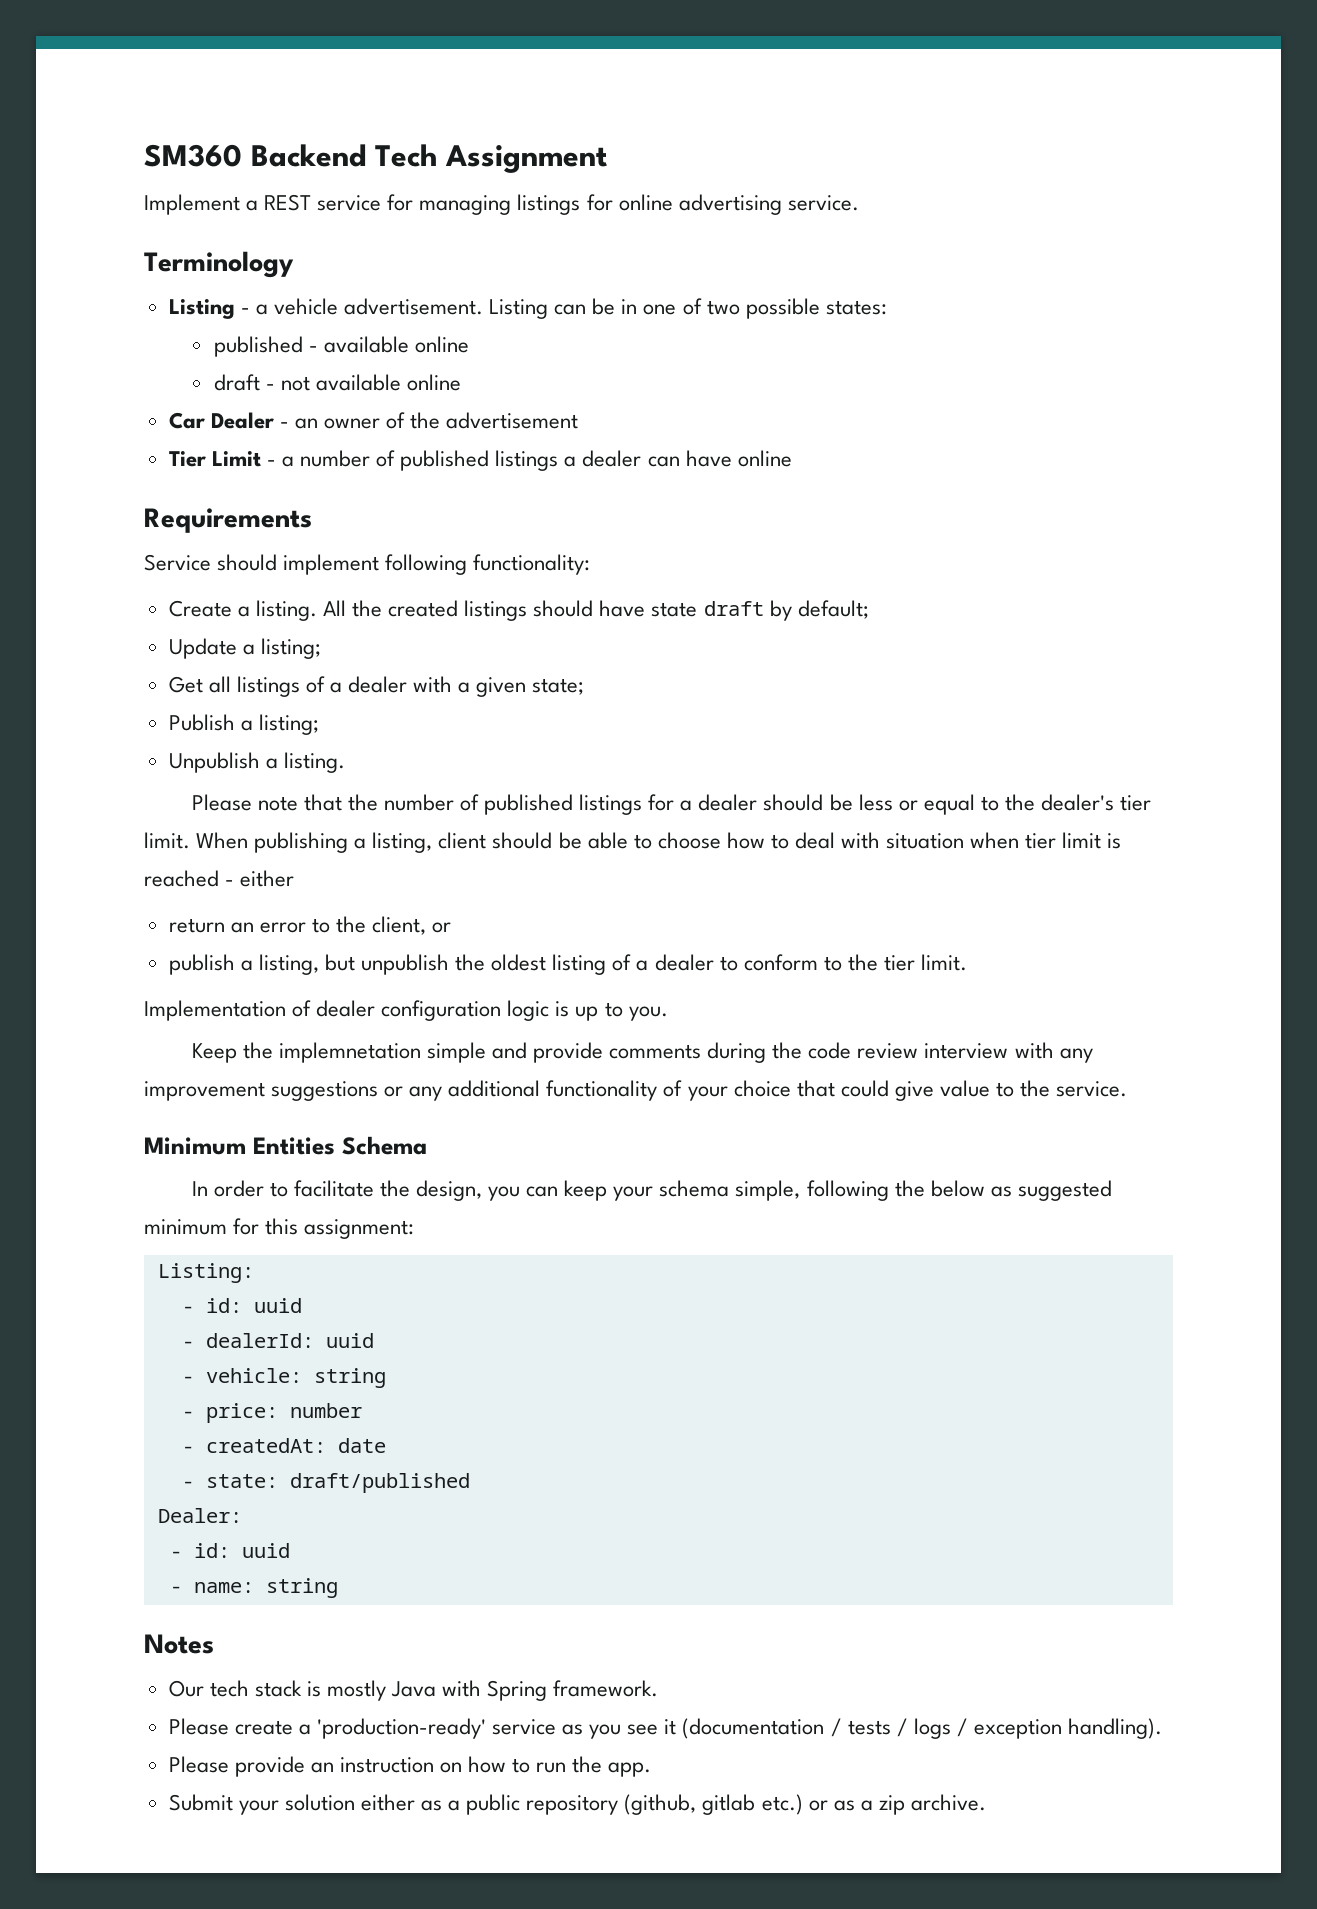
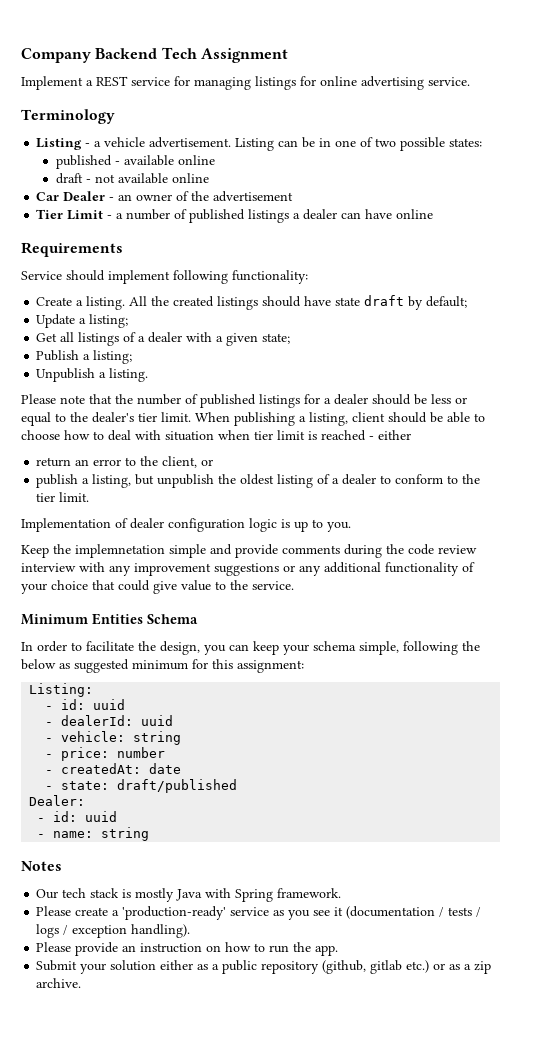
- SM360 Backend Tech Assignment
+ Company Backend Tech Assignment

